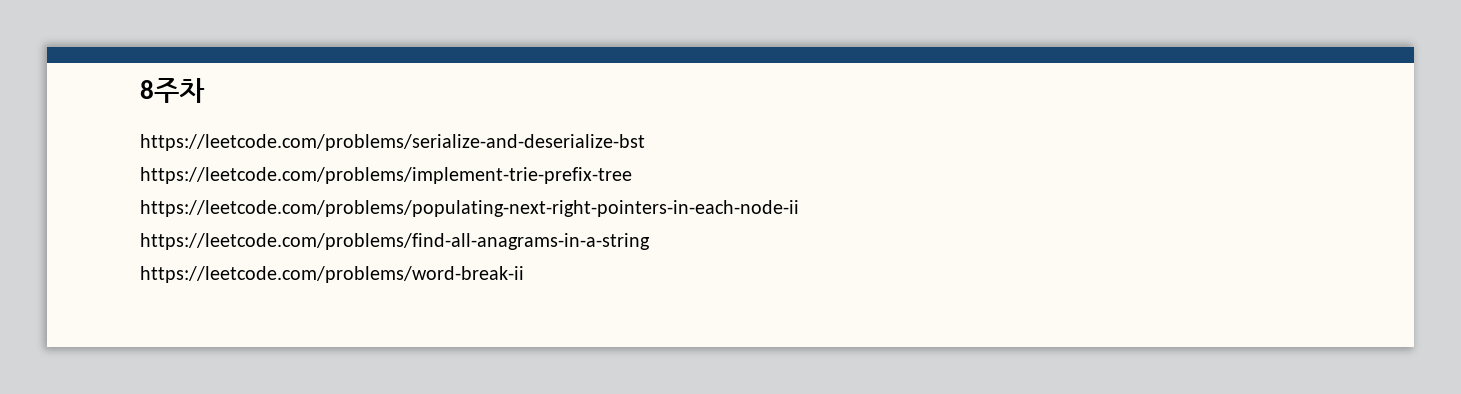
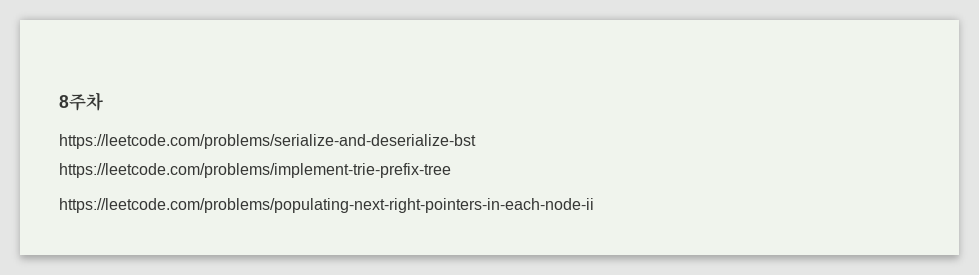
- https://leetcode.com/problems/find-all-anagrams-in-a-string
- https://leetcode.com/problems/word-break-ii

